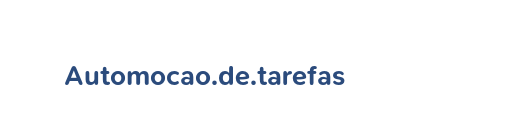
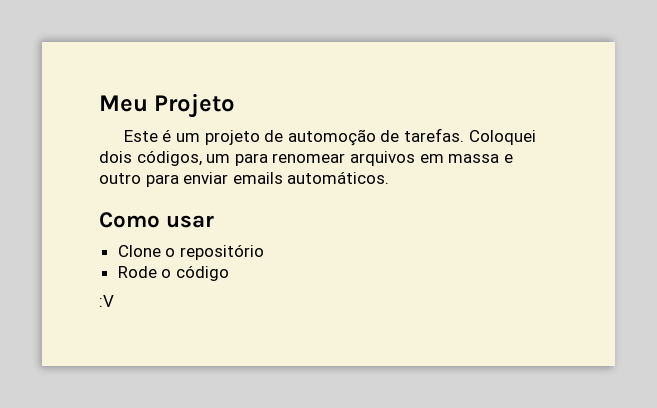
- Automocao.de.tarefas
+ Meu Projeto
+ Este é um projeto de automoção de tarefas. Coloquei dois códigos, um para renomear arquivos em massa e outro para enviar emails automáticos.
+ Como usar
+ Clone o repositório
+ Rode o código
+ :V

